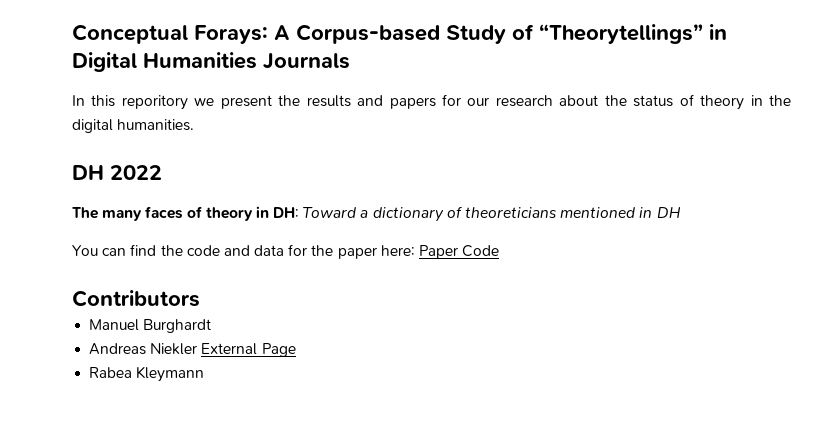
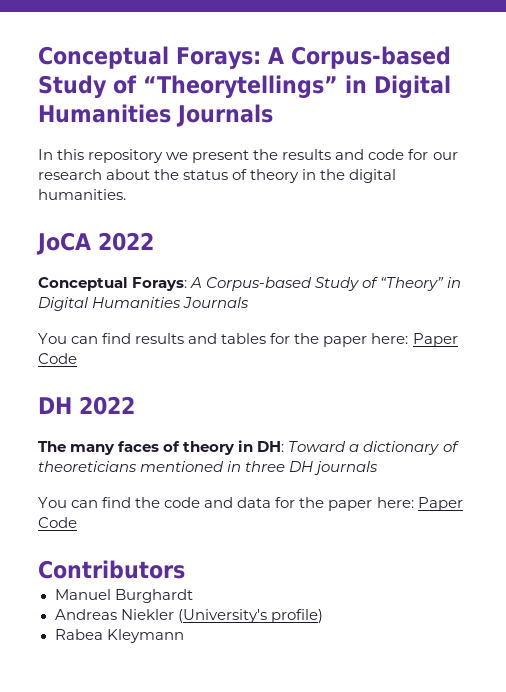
- In this reporitory we present the results and papers for our research about the status of theory in the digital humanities.
+ In this repository we present the results and code for our research about the status of theory in the digital humanities.
+ JoCA 2022
+ Conceptual Forays: A Corpus-based Study of “Theory” in Digital Humanities Journals
+ You can find results and tables for the paper here: Paper Code
- The many faces of theory in DH: Toward a dictionary of theoreticians mentioned in DH
+ The many faces of theory in DH: Toward a dictionary of theoreticians mentioned in three DH journals
- Andreas Niekler External Page
+ Andreas Niekler (University's profile)

